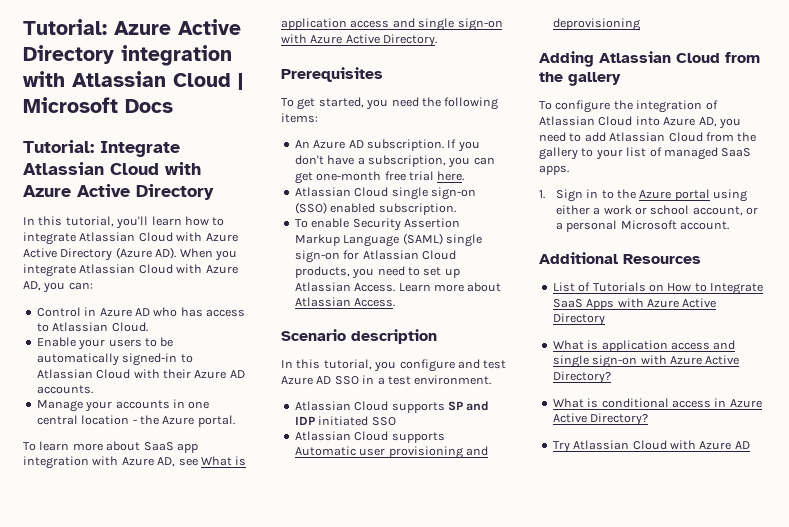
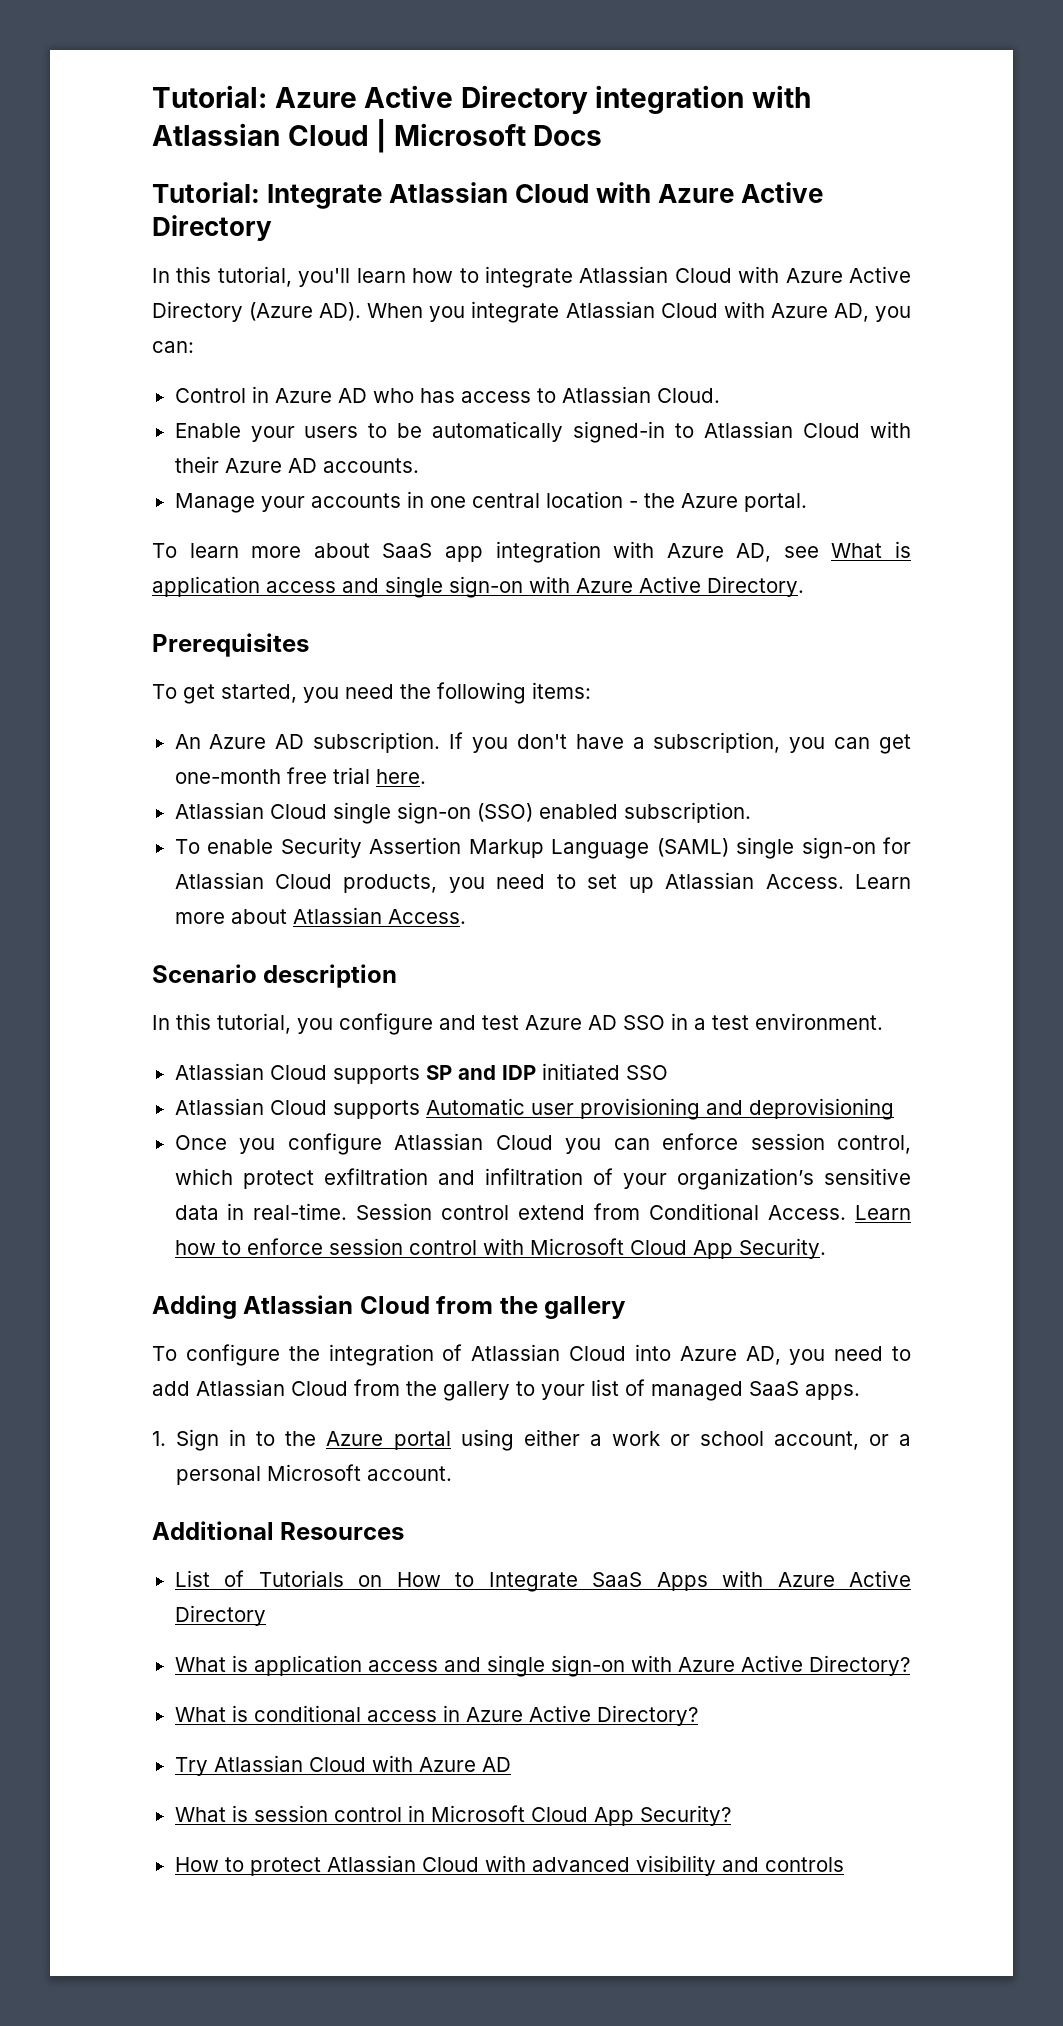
+ Once you configure Atlassian Cloud you can enforce session control, which protect exfiltration and infiltration of your organization’s sensitive data in real-time. Session control extend from Conditional Access. Learn how to enforce session control with Microsoft Cloud App Security.
+ What is session control in Microsoft Cloud App Security?
+ How to protect Atlassian Cloud with advanced visibility and controls

